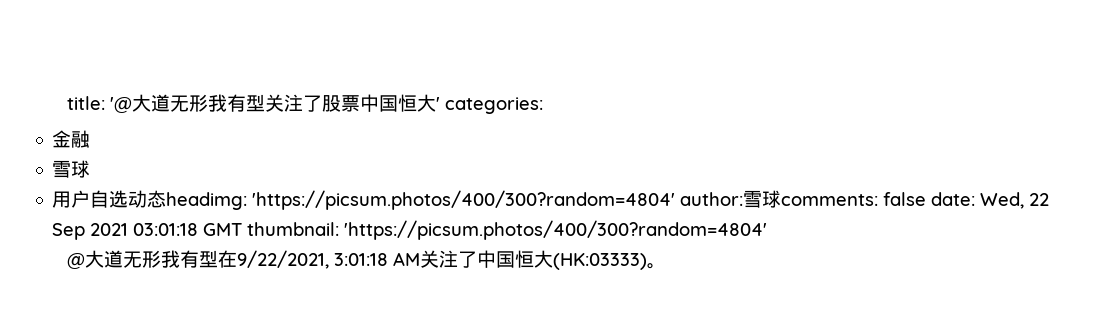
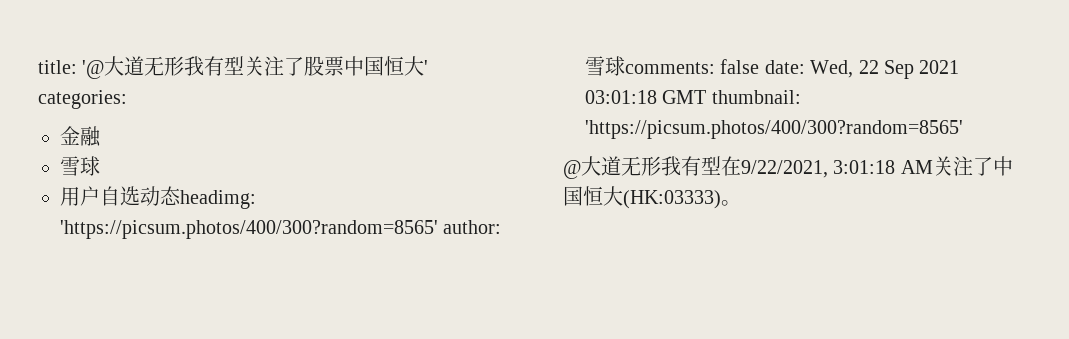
- 用户自选动态headimg: 'https://picsum.photos/400/300?random=4804' author:雪球comments: false date: Wed, 22 Sep 2021 03:01:18 GMT thumbnail: 'https://picsum.photos/400/300?random=4804'
+ 用户自选动态headimg: 'https://picsum.photos/400/300?random=8565' author:雪球comments: false date: Wed, 22 Sep 2021 03:01:18 GMT thumbnail: 'https://picsum.photos/400/300?random=8565'

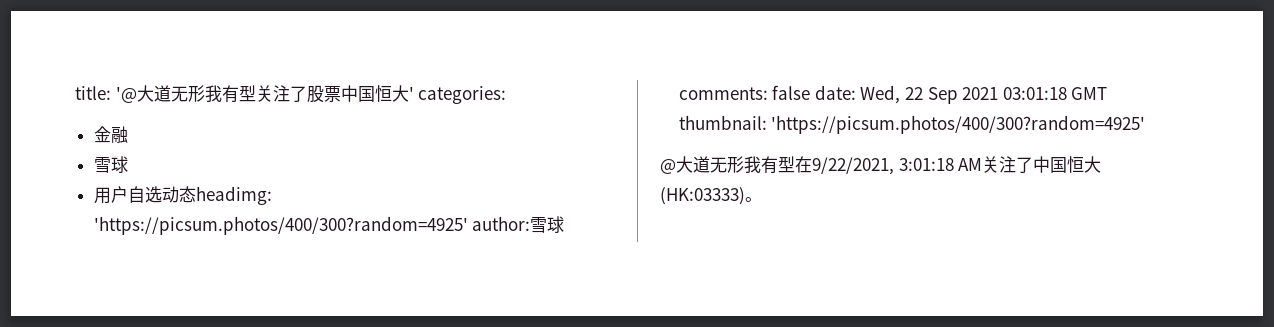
- 用户自选动态headimg: 'https://picsum.photos/400/300?random=8565' author:雪球comments: false date: Wed, 22 Sep 2021 03:01:18 GMT thumbnail: 'https://picsum.photos/400/300?random=8565'
+ 用户自选动态headimg: 'https://picsum.photos/400/300?random=4925' author:雪球comments: false date: Wed, 22 Sep 2021 03:01:18 GMT thumbnail: 'https://picsum.photos/400/300?random=4925'

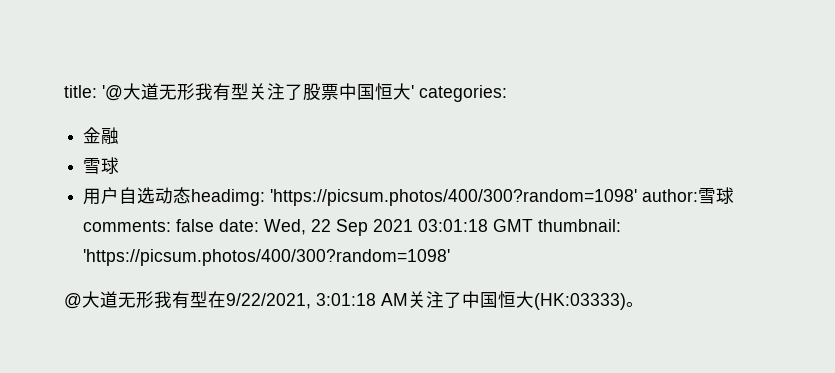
- 用户自选动态headimg: 'https://picsum.photos/400/300?random=4925' author:雪球comments: false date: Wed, 22 Sep 2021 03:01:18 GMT thumbnail: 'https://picsum.photos/400/300?random=4925'
+ 用户自选动态headimg: 'https://picsum.photos/400/300?random=1098' author:雪球comments: false date: Wed, 22 Sep 2021 03:01:18 GMT thumbnail: 'https://picsum.photos/400/300?random=1098'

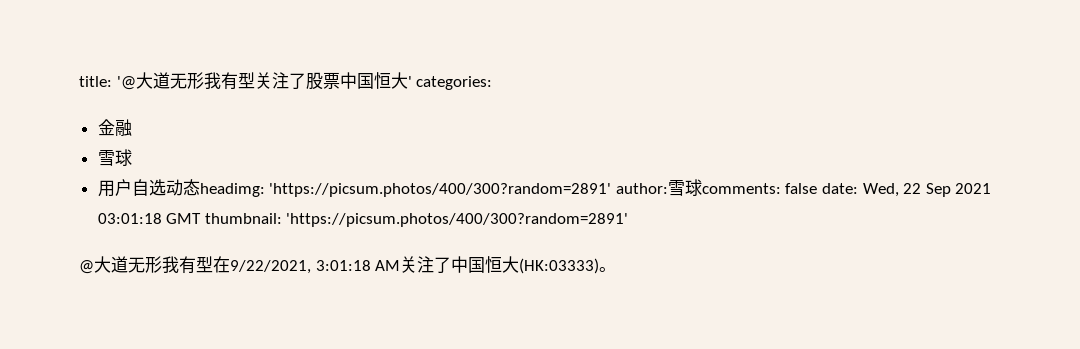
- 用户自选动态headimg: 'https://picsum.photos/400/300?random=1098' author:雪球comments: false date: Wed, 22 Sep 2021 03:01:18 GMT thumbnail: 'https://picsum.photos/400/300?random=1098'
+ 用户自选动态headimg: 'https://picsum.photos/400/300?random=2891' author:雪球comments: false date: Wed, 22 Sep 2021 03:01:18 GMT thumbnail: 'https://picsum.photos/400/300?random=2891'

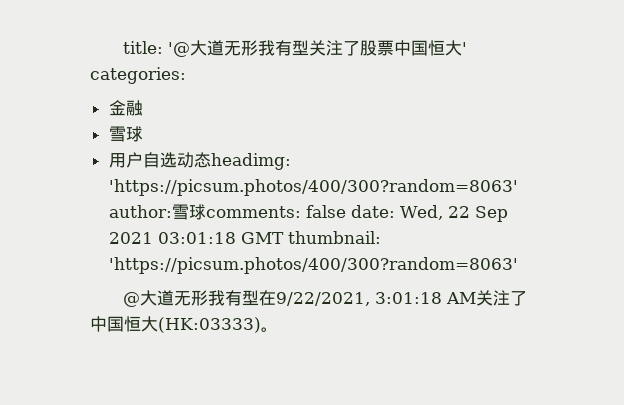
- 用户自选动态headimg: 'https://picsum.photos/400/300?random=2891' author:雪球comments: false date: Wed, 22 Sep 2021 03:01:18 GMT thumbnail: 'https://picsum.photos/400/300?random=2891'
+ 用户自选动态headimg: 'https://picsum.photos/400/300?random=8063' author:雪球comments: false date: Wed, 22 Sep 2021 03:01:18 GMT thumbnail: 'https://picsum.photos/400/300?random=8063'

